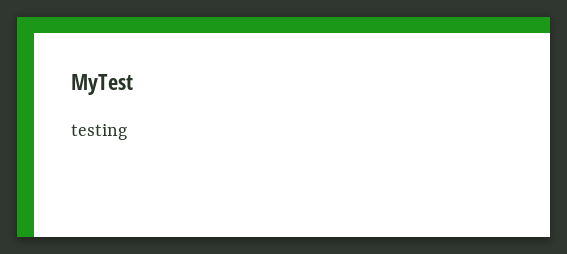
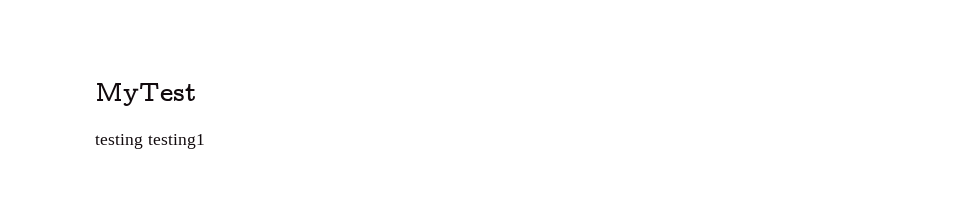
- testing
+ testing testing1

